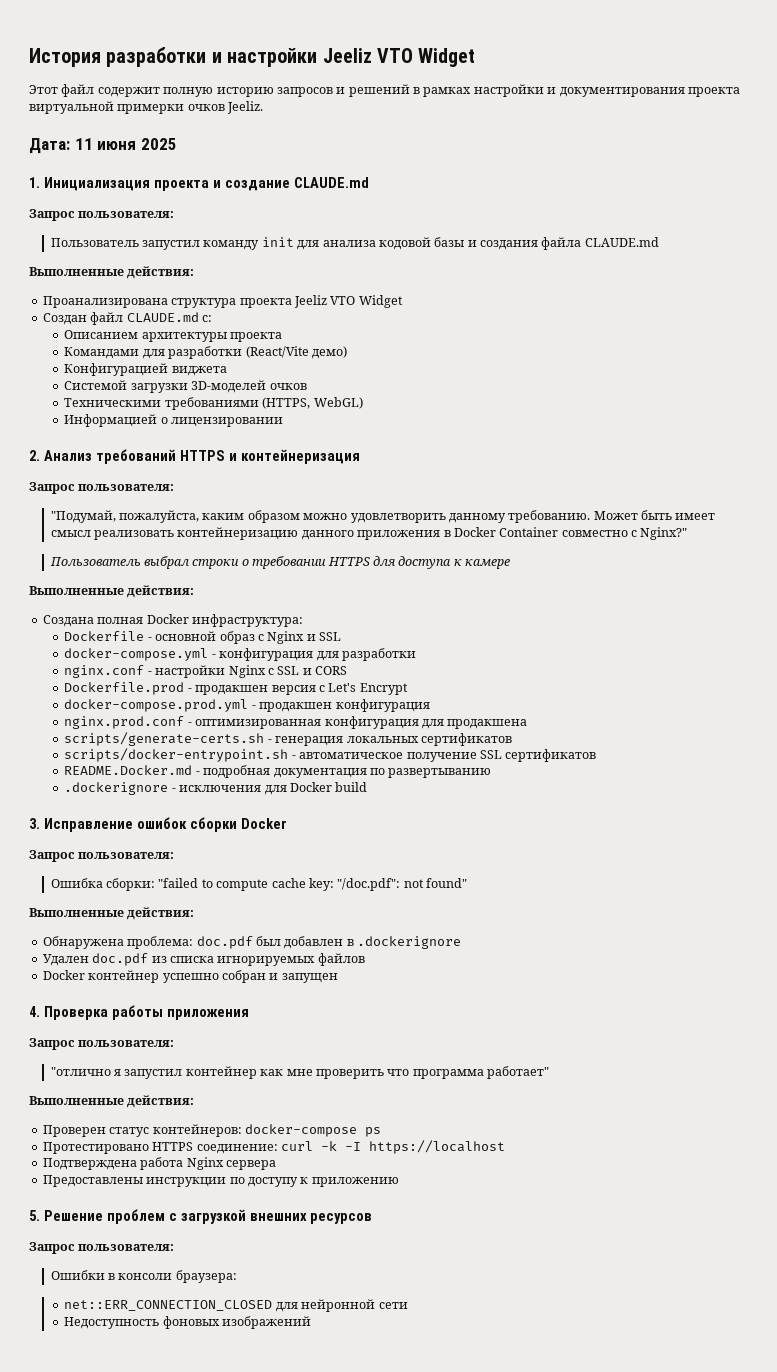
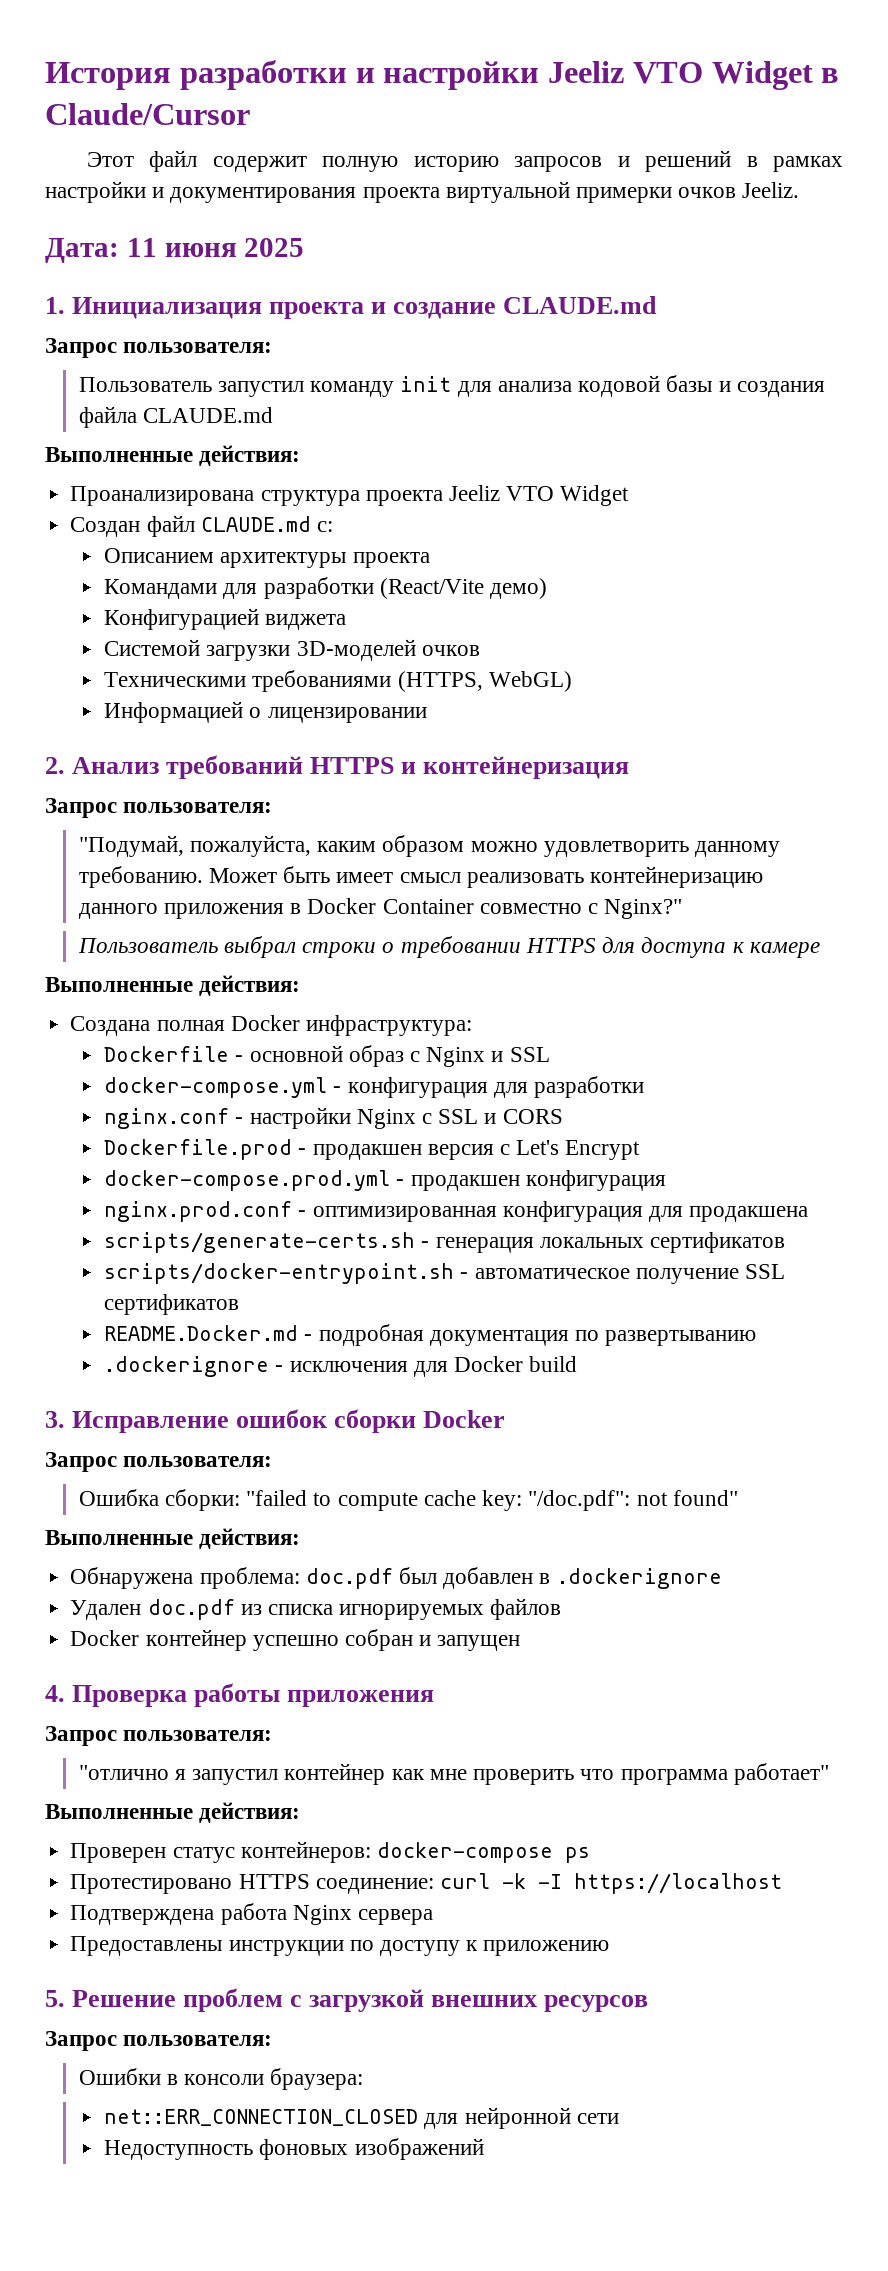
- История разработки и настройки Jeeliz VTO Widget
+ История разработки и настройки Jeeliz VTO Widget в Claude/Cursor

